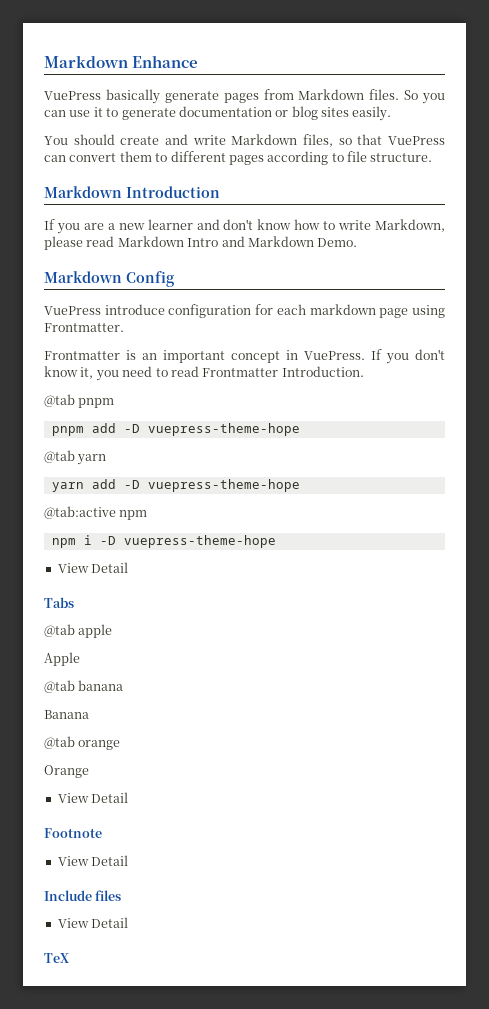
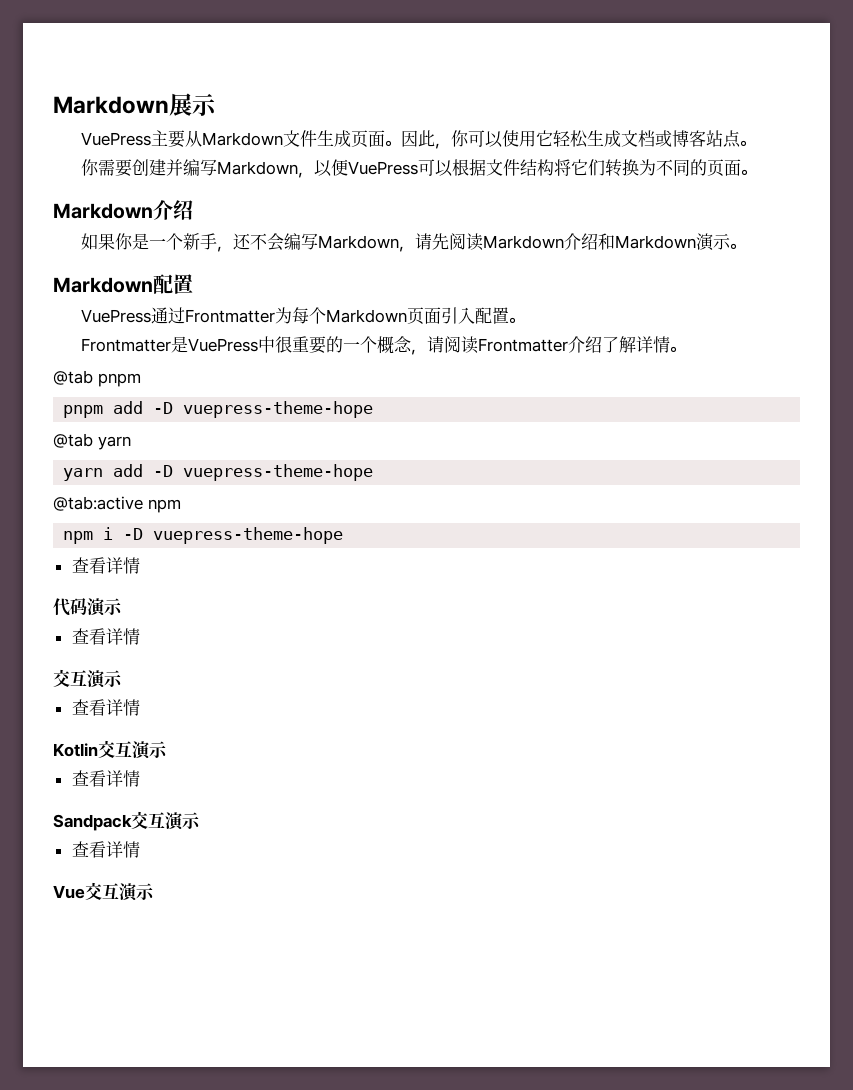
- Markdown Enhance
- VuePress basically generate pages from Markdown files. So you can use it to generate documentation or blog sites easily.
- You should create and write Markdown files, so that VuePress can convert them to different pages according to file structure.
- Markdown Introduction
- If you are a new learner and don't know how to write Markdown, please read Markdown Intro and Markdown Demo.
- Markdown Config
- VuePress introduce configuration for each markdown page using Frontmatter.
- Frontmatter is an important concept in VuePress. If you don't know it, you need to read Frontmatter Introduction.
+ Markdown展示
+ VuePress主要从Markdown文件生成页面。因此，你可以使用它轻松生成文档或博客站点。
+ 你需要创建并编写Markdown，以便VuePress可以根据文件结构将它们转换为不同的页面。
+ Markdown介绍
+ 如果你是一个新手，还不会编写Markdown，请先阅读Markdown介绍和Markdown演示。
+ Markdown配置
+ VuePress通过Frontmatter为每个Markdown页面引入配置。
+ Frontmatter是VuePress中很重要的一个概念，请阅读Frontmatter介绍了解详情。
  npm i -D vuepress-theme-hope
- View Detail
- Tabs
- @tab apple
- Apple
- @tab banana
- Banana
- @tab orange
- Orange
- View Detail
- Footnote
- View Detail
- Include files
- View Detail
- TeX
+ 查看详情
+ 代码演示
+ 查看详情
+ 交互演示
+ 查看详情
+ Kotlin交互演示
+ 查看详情
+ Sandpack交互演示
+ 查看详情
+ Vue交互演示

